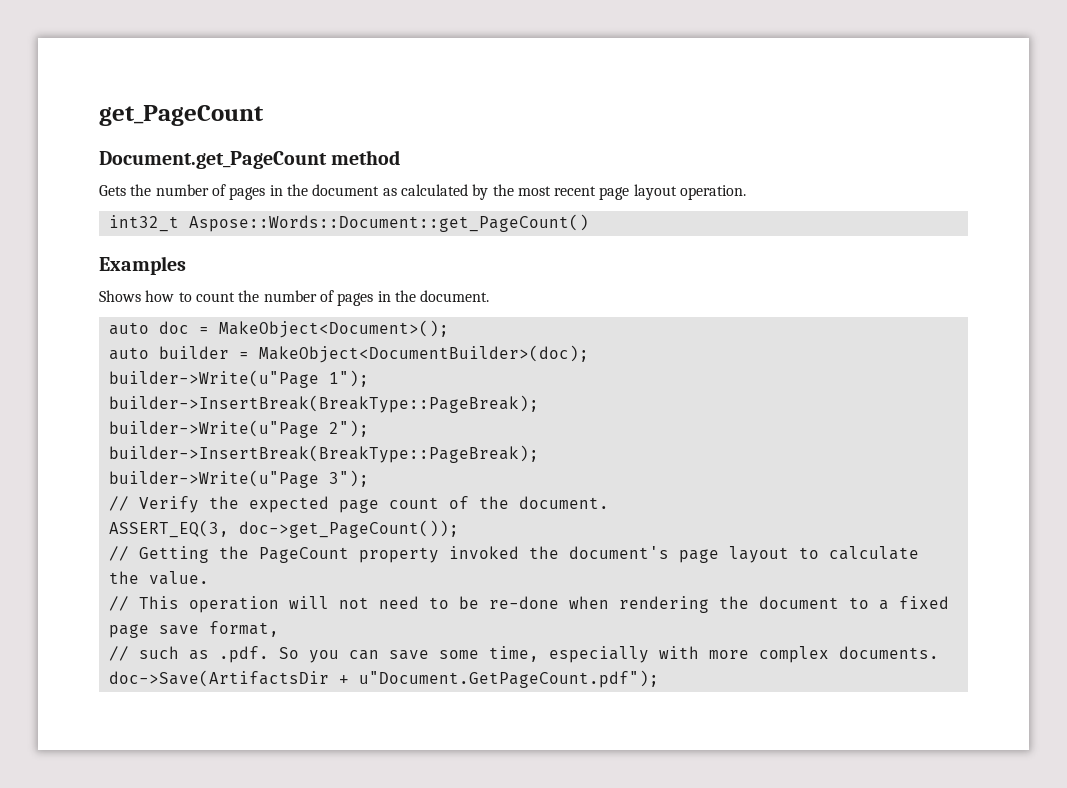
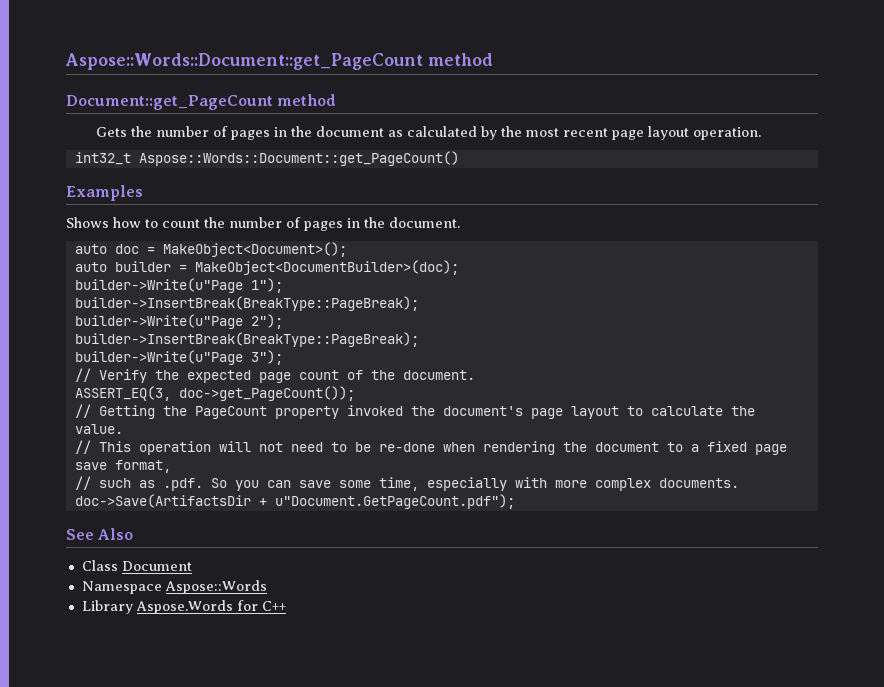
- get_PageCount
- Document.get_PageCount method
+ Aspose::Words::Document::get_PageCount method
+ Document::get_PageCount method
+ See Also
+ Class Document
+ Namespace Aspose::Words
+ Library Aspose.Words for C++

